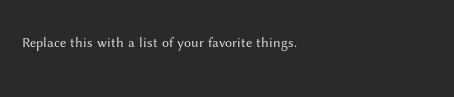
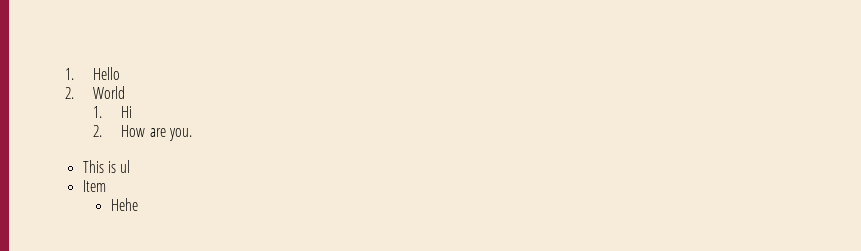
- Replace this with a list of your favorite things.
+ 1. Hello
+ 2. World
+ 1. Hi
+ 2. How are you.
+ This is ul
+ Item
+ Hehe

